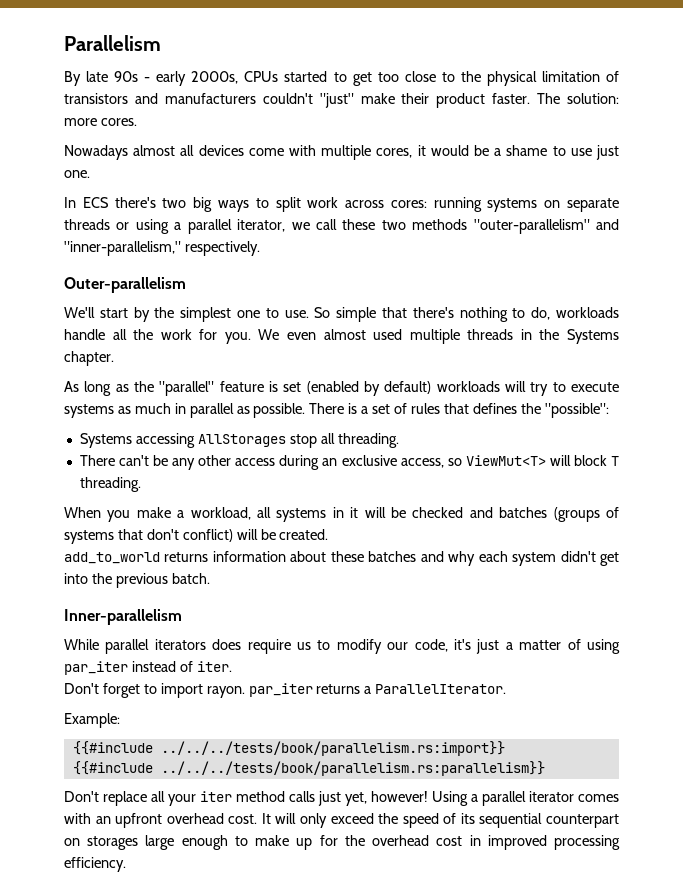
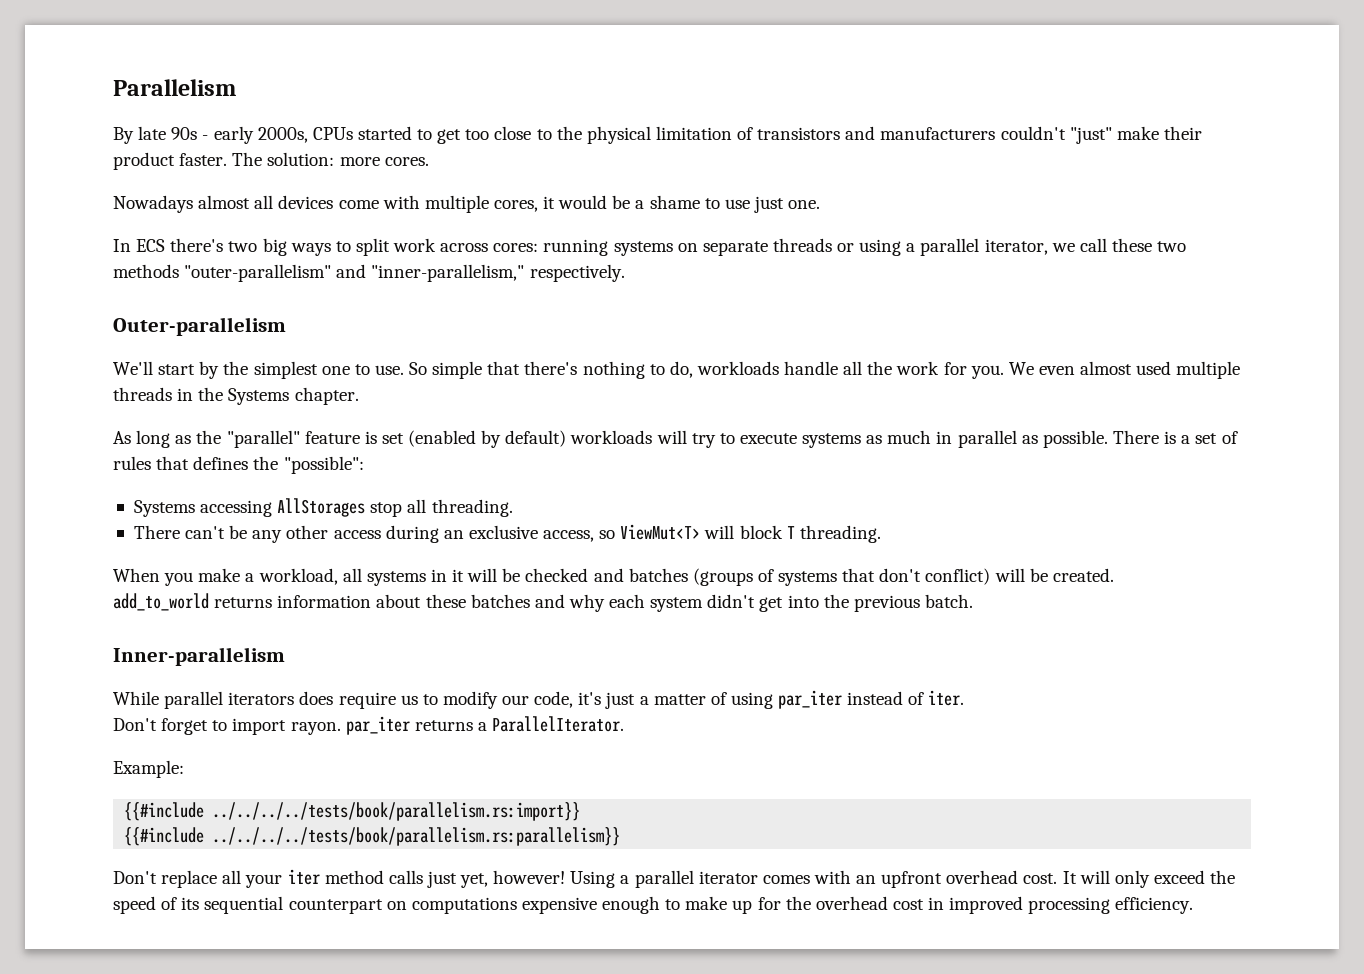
- {{#include ../../../tests/book/parallelism.rs:import}}
- {{#include ../../../tests/book/parallelism.rs:parallelism}}
+ {{#include ../../../../tests/book/parallelism.rs:import}}
+ {{#include ../../../../tests/book/parallelism.rs:parallelism}}
- It will only exceed the speed of its sequential counterpart on storages large enough to make up for the overhead cost in improved processing efficiency.
+ It will only exceed the speed of its sequential counterpart on computations expensive enough to make up for the overhead cost in improved processing efficiency.

